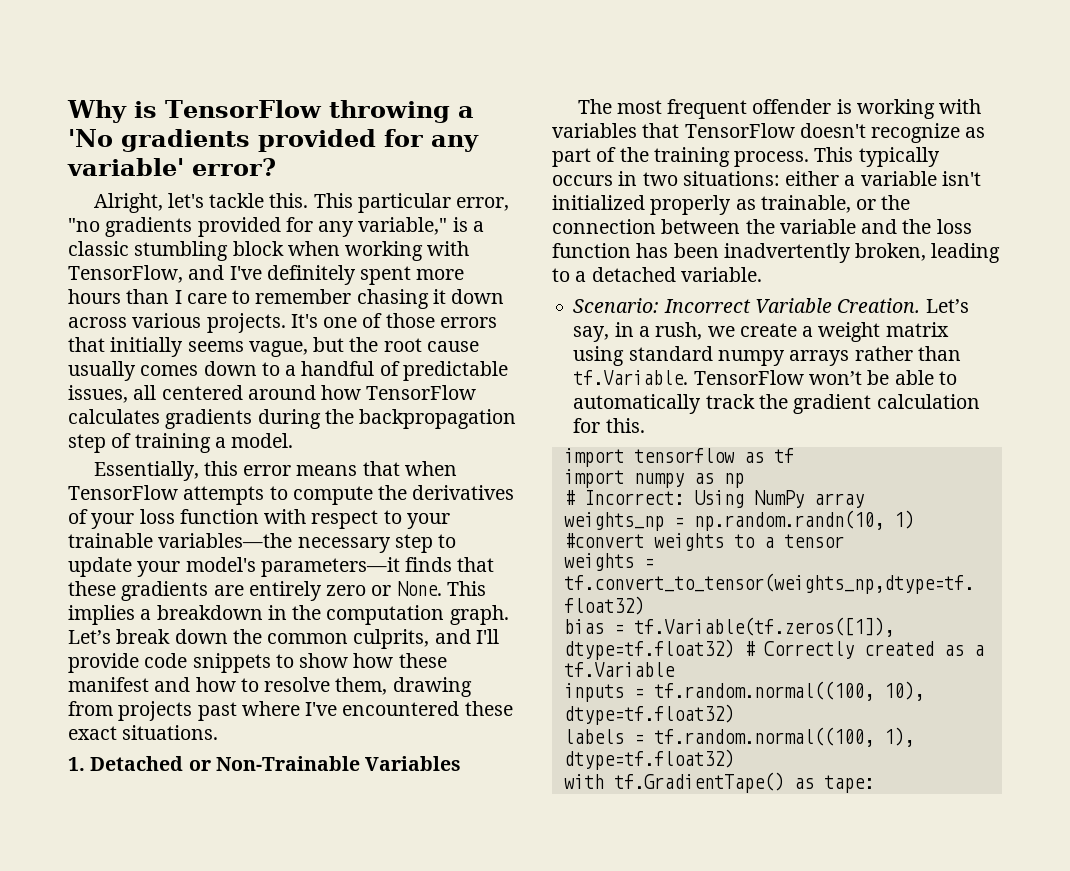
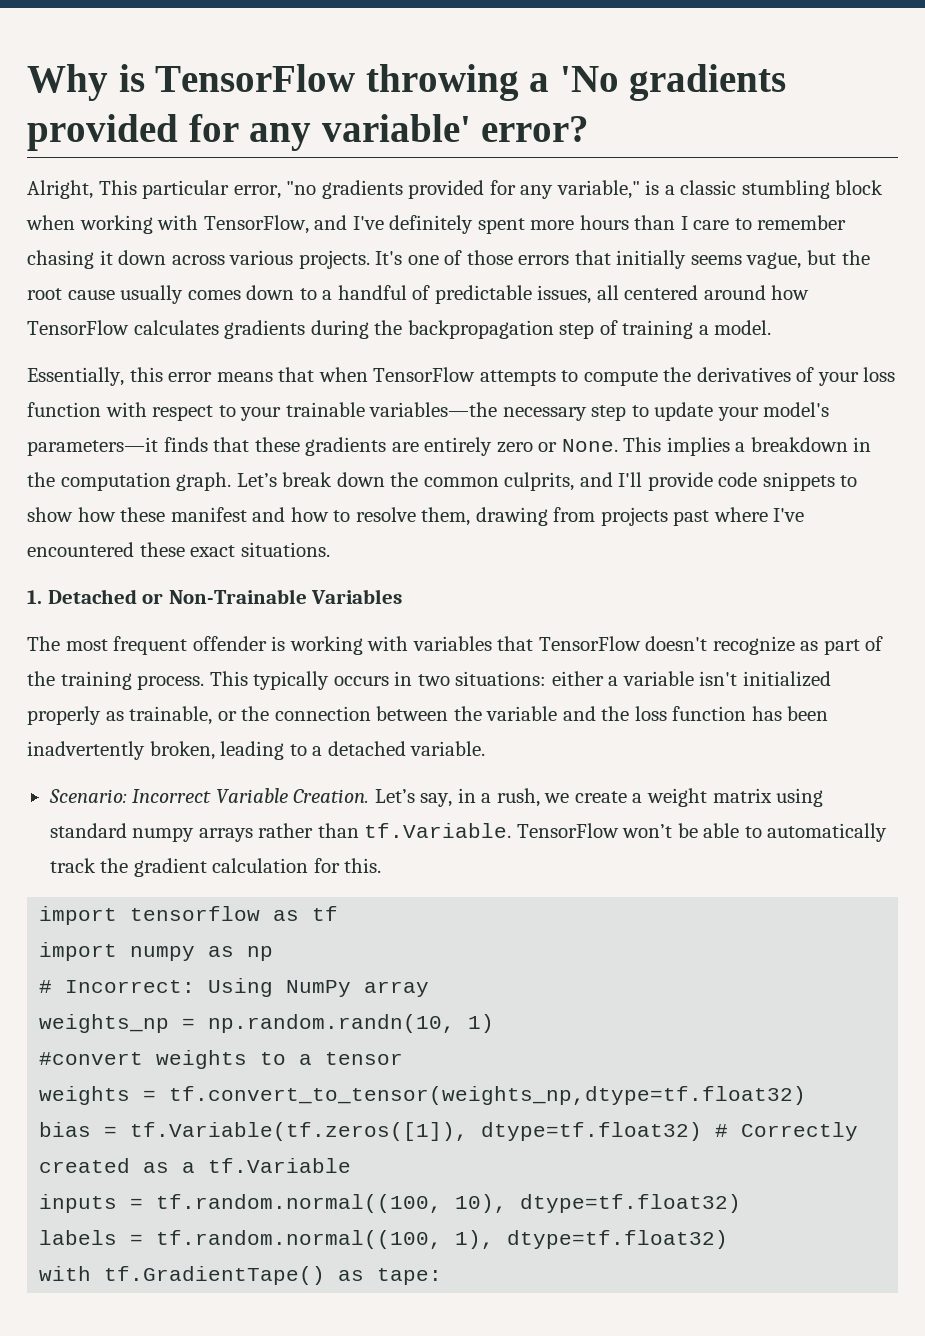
- Alright, let's tackle this. This particular error, "no gradients provided for any variable," is a classic stumbling block when working with TensorFlow, and I've definitely spent more hours than I care to remember chasing it down across various projects.
+ Alright, This particular error, "no gradients provided for any variable," is a classic stumbling block when working with TensorFlow, and I've definitely spent more hours than I care to remember chasing it down across various projects.

